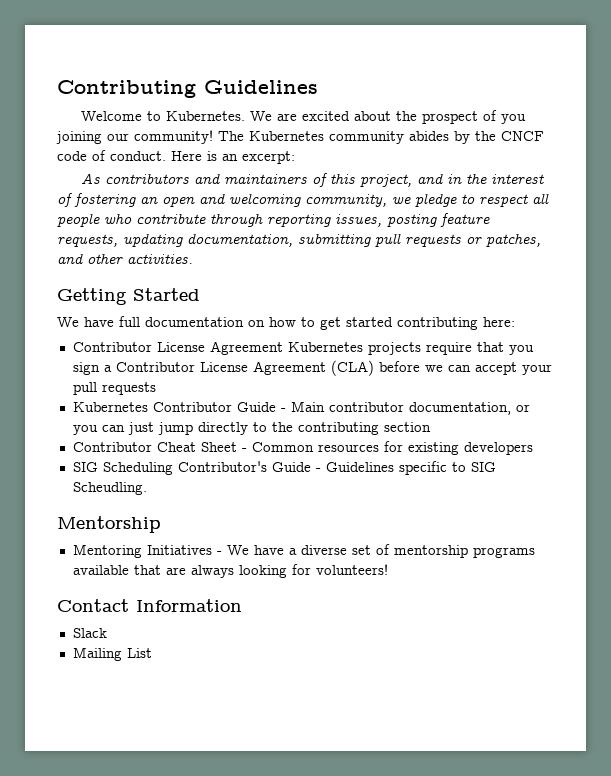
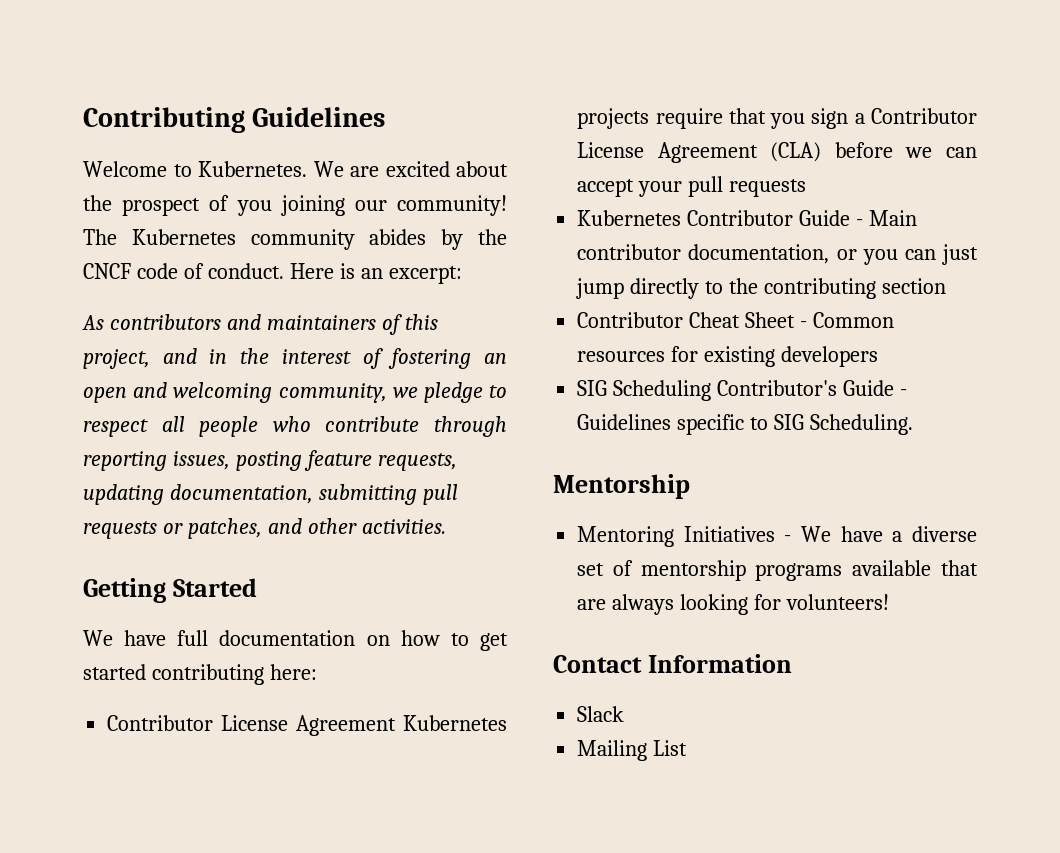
- SIG Scheduling Contributor's Guide - Guidelines specific to SIG Scheudling.
+ SIG Scheduling Contributor's Guide - Guidelines specific to SIG Scheduling.

